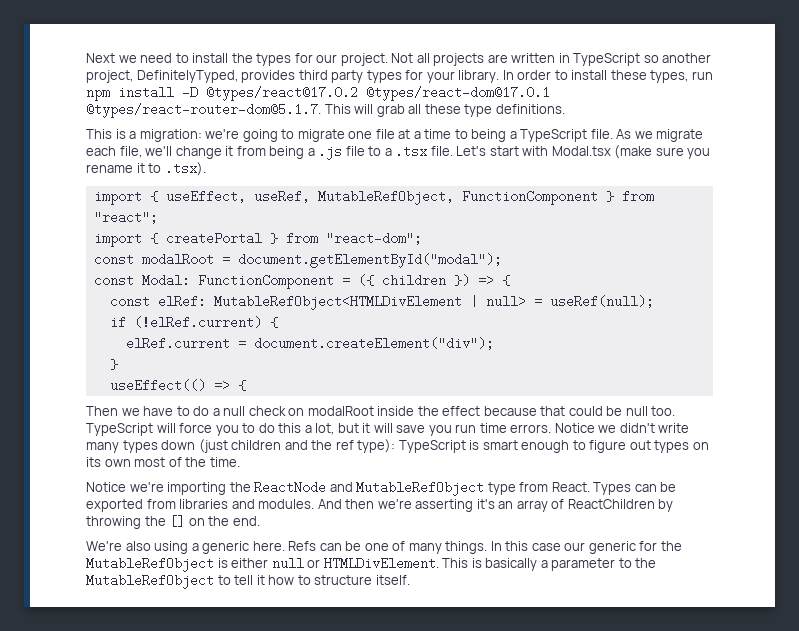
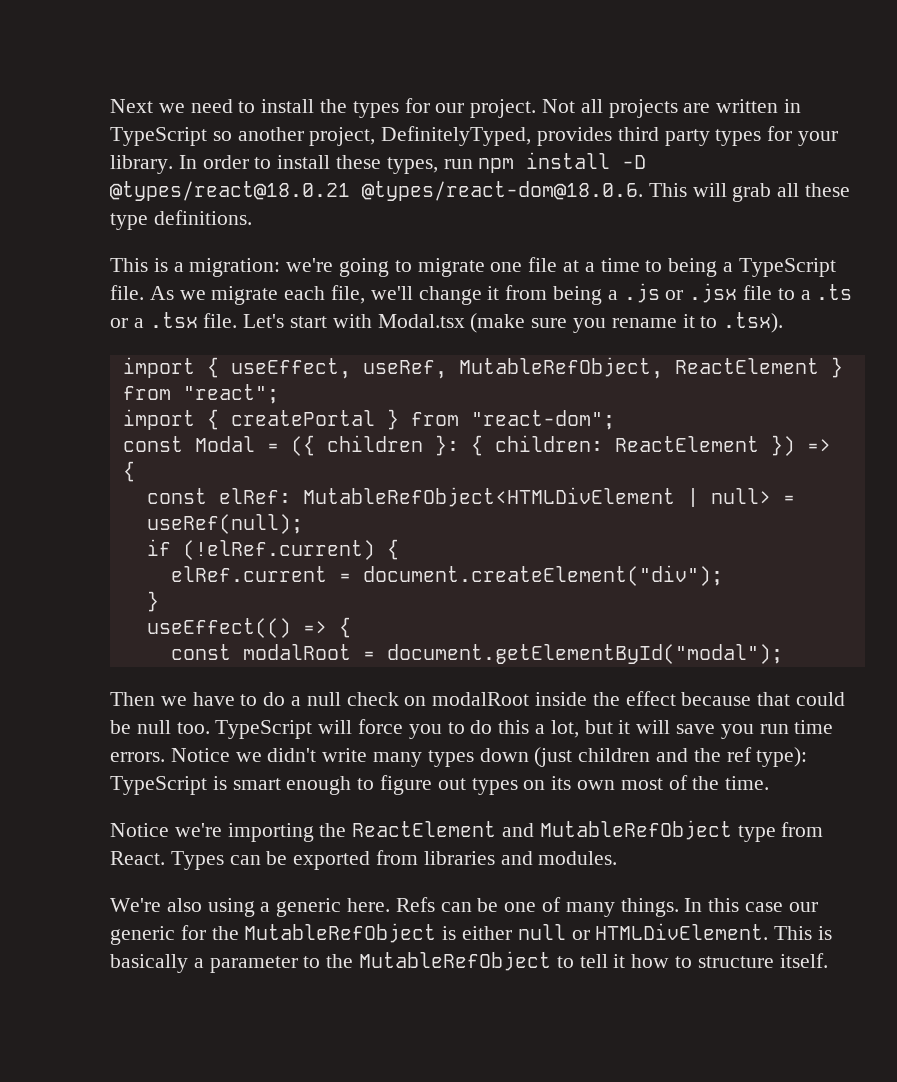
- In order to install these types, run npm install -D @types/react@17.0.2 @types/react-dom@17.0.1 @types/react-router-dom@5.1.7. This will grab all these type definitions.
+ In order to install these types, run npm install -D @types/react@18.0.21 @types/react-dom@18.0.6. This will grab all these type definitions.
- As we migrate each file, we'll change it from being a .js file to a .tsx file.
+ As we migrate each file, we'll change it from being a .js or .jsx file to a .ts or a .tsx file.
- import { useEffect, useRef, MutableRefObject, FunctionComponent } from "react";
+ import { useEffect, useRef, MutableRefObject, ReactElement } from "react";
- const modalRoot = document.getElementById("modal");
- const Modal: FunctionComponent = ({ children }) => {
+ const Modal = ({ children }: { children: ReactElement }) => {
+ const modalRoot = document.getElementById("modal");
- Notice we're importing the ReactNode and MutableRefObject type from React.
+ Notice we're importing the ReactElement and MutableRefObject type from React.
- And then we're asserting it's an array of ReactChildren by throwing the [] on the end.

